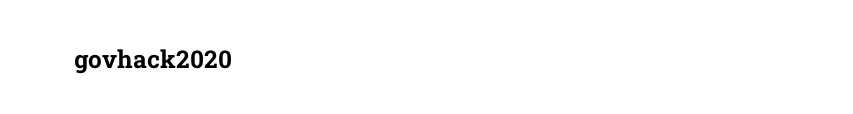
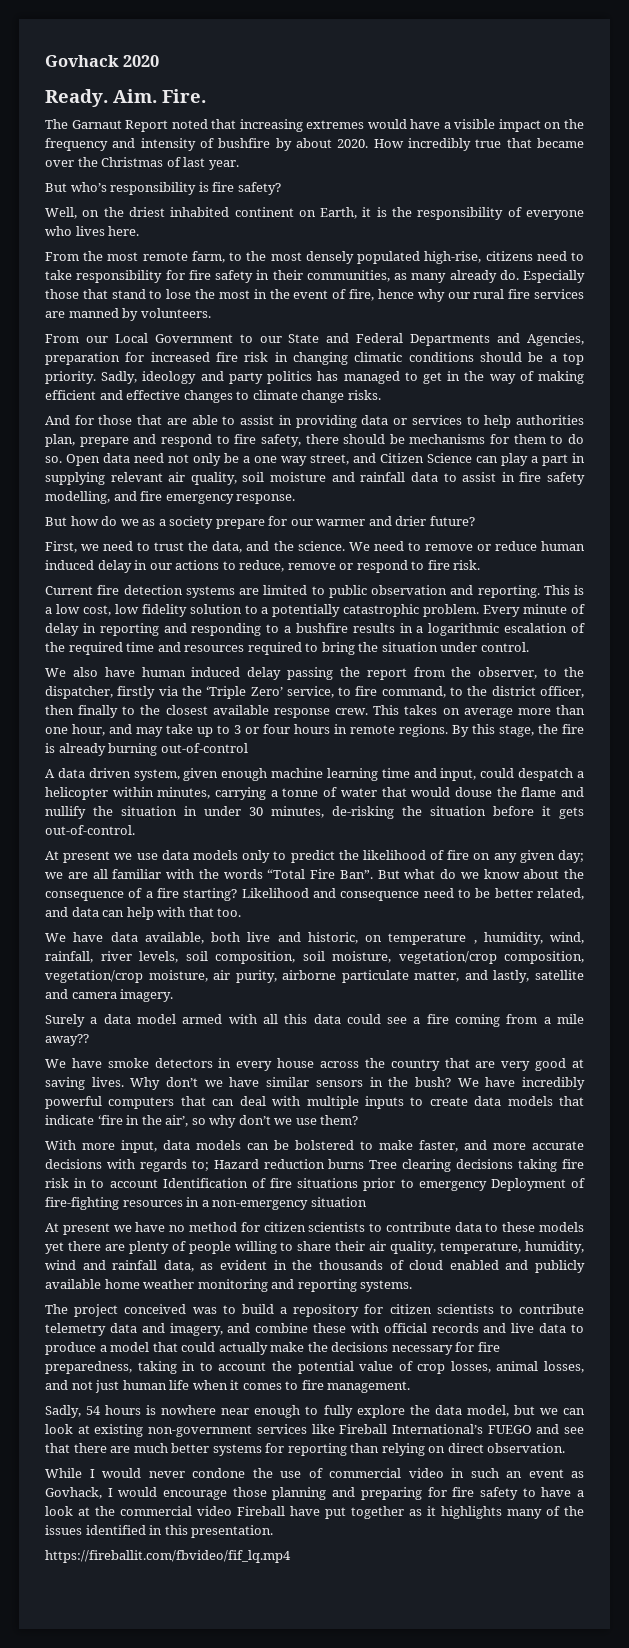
- govhack2020
+ Govhack 2020
+ Ready. Aim. Fire.
+ The Garnaut Report noted that increasing extremes would have a visible impact on the frequency and intensity of bushfire by about 2020. How incredibly true that became over the Christmas of last year.
+ But who’s responsibility is fire safety?
+ Well, on the driest inhabited continent on Earth, it is the responsibility of everyone who lives here.
+ From the most remote farm, to the most densely populated high-rise, citizens need to take responsibility for fire safety in their communities, as many already do. Especially those that stand to lose the most in the event of fire, hence why our rural fire services are manned by volunteers.
+ From our Local Government to our State and Federal Departments and Agencies, preparation for increased fire risk in changing climatic conditions should be a top priority. Sadly, ideology and party politics has managed to get in the way of making efficient and effective changes to climate change risks.
+ And for those that are able to assist in providing data or services to help authorities plan, prepare and respond to fire safety, there should be mechanisms for them to do so. Open data need not only be a one way street, and Citizen Science can play a part in supplying relevant air quality, soil moisture and rainfall data to assist in fire safety modelling, and fire emergency response.
+ But how do we as a society prepare for our warmer and drier future?
+ First, we need to trust the data, and the science. We need to remove or reduce human induced delay in our actions to reduce, remove or respond to fire risk.
+ Current fire detection systems are limited to public observation and reporting. This is a low cost, low fidelity solution to a potentially catastrophic problem. Every minute of delay in reporting and responding to a bushfire results in a logarithmic escalation of the required time and resources required to bring the situation under control.
+ We also have human induced delay passing the report from the observer, to the dispatcher, firstly via the ‘Triple Zero’ service, to fire command, to the district officer, then finally to the closest available response crew. This takes on average more than one hour, and may take up to 3 or four hours in remote regions. By this stage, the fire is already burning out-of-control
+ A data driven system, given enough machine learning time and input, could despatch a helicopter within minutes, carrying a tonne of water that would douse the flame and nullify the situation in under 30 minutes, de-risking the situation before it gets out-of-control.
+ At present we use data models only to predict the likelihood of fire on any given day; we are all familiar with the words “Total Fire Ban”. But what do we know about the consequence of a fire starting? Likelihood and consequence need to be better related, and data can help with that too.
+ We have data available, both live and historic, on temperature , humidity, wind, rainfall, river levels, soil composition, soil moisture, vegetation/crop composition, vegetation/crop moisture, air purity, airborne particulate matter, and lastly, satellite and camera imagery.
+ Surely a data model armed with all this data could see a fire coming from a mile away??
+ We have smoke detectors in every house across the country that are very good at saving lives. Why don’t we have similar sensors in the bush? We have incredibly powerful computers that can deal with multiple inputs to create data models that indicate ‘fire in the air’, so why don’t we use them?
+ With more input, data models can be bolstered to make faster, and more accurate decisions with regards to; Hazard reduction burns Tree clearing decisions taking fire risk in to account Identification of fire situations prior to emergency Deployment of fire-fighting resources in a non-emergency situation
+ At present we have no method for citizen scientists to contribute data to these models yet there are plenty of people willing to share their air quality, temperature, humidity, wind and rainfall data, as evident in the thousands of cloud enabled and publicly available home weather monitoring and reporting systems.
+ The project conceived was to build a repository for citizen scientists to contribute telemetry data and imagery, and combine these with official records and live data to produce a model that could actually make the decisions necessary for fire preparedness, taking in to account the potential value of crop losses, animal losses, and not just human life when it comes to fire management.
+ Sadly, 54 hours is nowhere near enough to fully explore the data model, but we can look at existing non-government services like Fireball International’s FUEGO and see that there are much better systems for reporting than relying on direct observation.
+ While I would never condone the use of commercial video in such an event as Govhack, I would encourage those planning and preparing for fire safety to have a look at the commercial video Fireball have put together as it highlights many of the issues identified in this presentation.
+ https://fireballit.com/fbvideo/fif_lq.mp4

